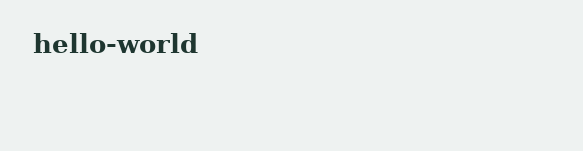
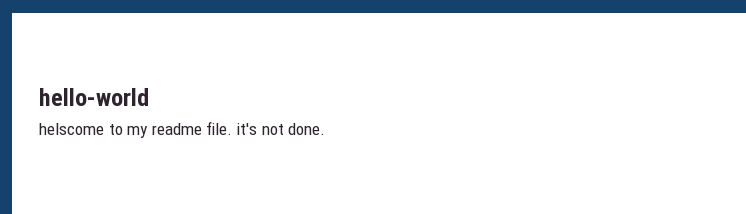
+ helscome to my readme file. it's not done.

